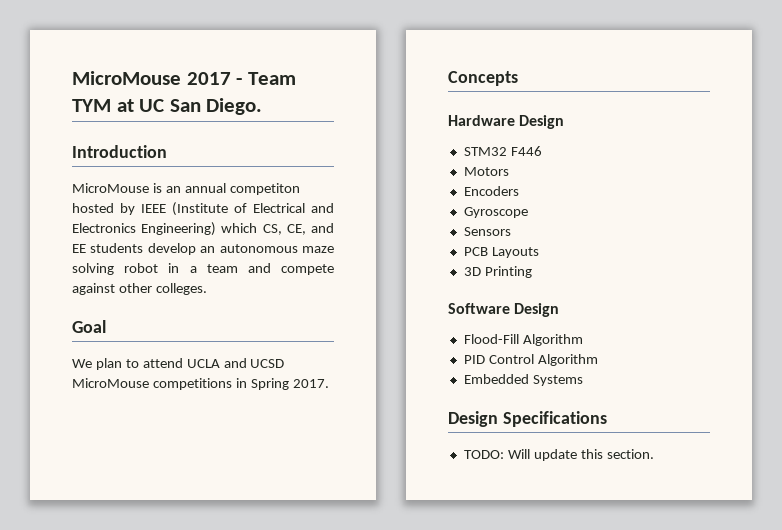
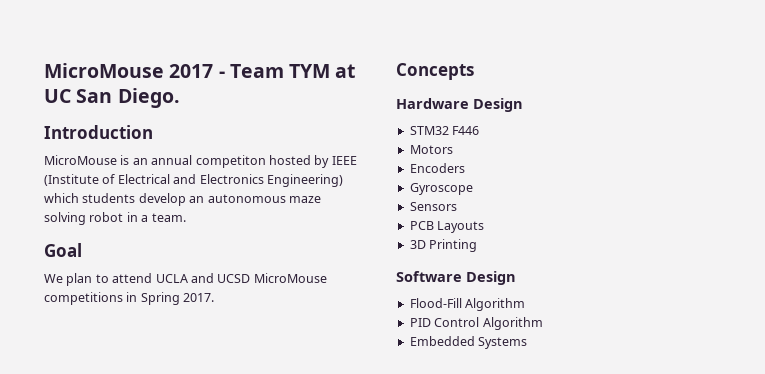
- MicroMouse is an annual competiton hosted by IEEE (Institute of Electrical and Electronics Engineering) which CS, CE, and EE students develop an autonomous maze solving robot in a team and compete against other colleges.
+ MicroMouse is an annual competiton hosted by IEEE (Institute of Electrical and Electronics Engineering) which students develop an autonomous maze solving robot in a team.
- Design Specifications
- TODO: Will update this section.

